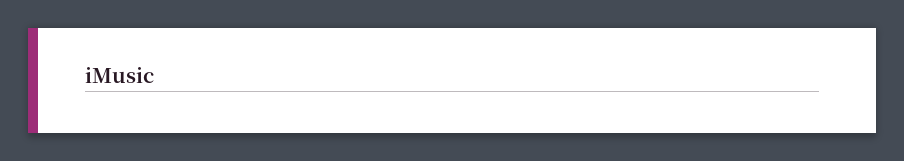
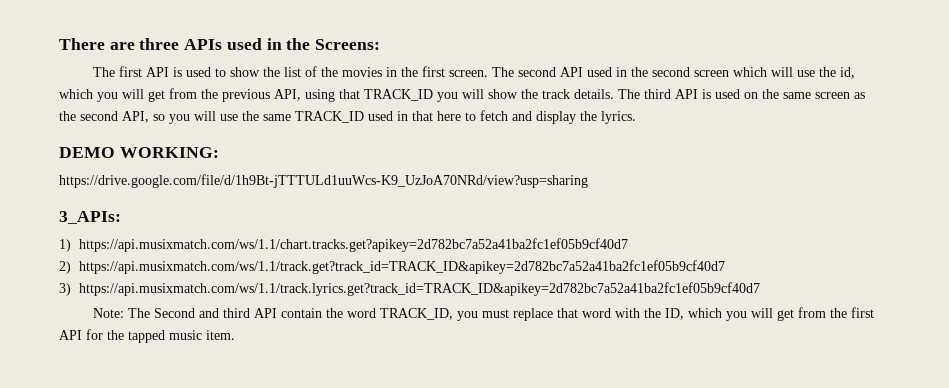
- iMusic
+ There are three APIs used in the Screens:
+ The first API is used to show the list of the movies in the first screen. The second API used in the second screen which will use the id, which you will get from the previous API, using that TRACK_ID you will show the track details. The third API is used on the same screen as the second API, so you will use the same TRACK_ID used in that here to fetch and display the lyrics.
+ DEMO WORKING:
+ https://drive.google.com/file/d/1h9Bt-jTTTULd1uuWcs-K9_UzJoA70NRd/view?usp=sharing
+ 3_APIs:
+ 1) https://api.musixmatch.com/ws/1.1/chart.tracks.get?apikey=2d782bc7a52a41ba2fc1ef05b9cf40d7
+ 2) https://api.musixmatch.com/ws/1.1/track.get?track_id=TRACK_ID&apikey=2d782bc7a52a41ba2fc1ef05b9cf40d7
+ 3) https://api.musixmatch.com/ws/1.1/track.lyrics.get?track_id=TRACK_ID&apikey=2d782bc7a52a41ba2fc1ef05b9cf40d7
+ Note: The Second and third API contain the word TRACK_ID, you must replace that word with the ID, which you will get from the first API for the tapped music item.

